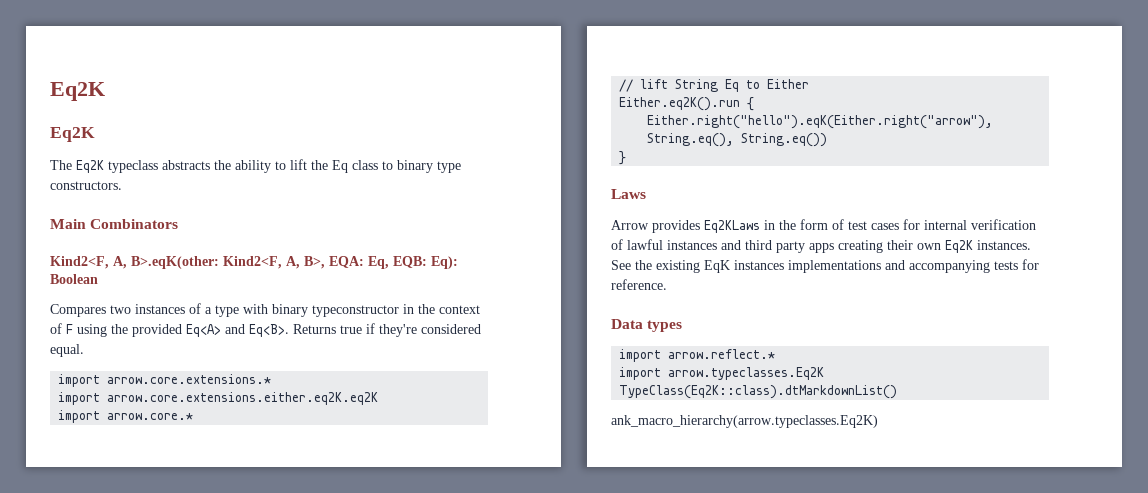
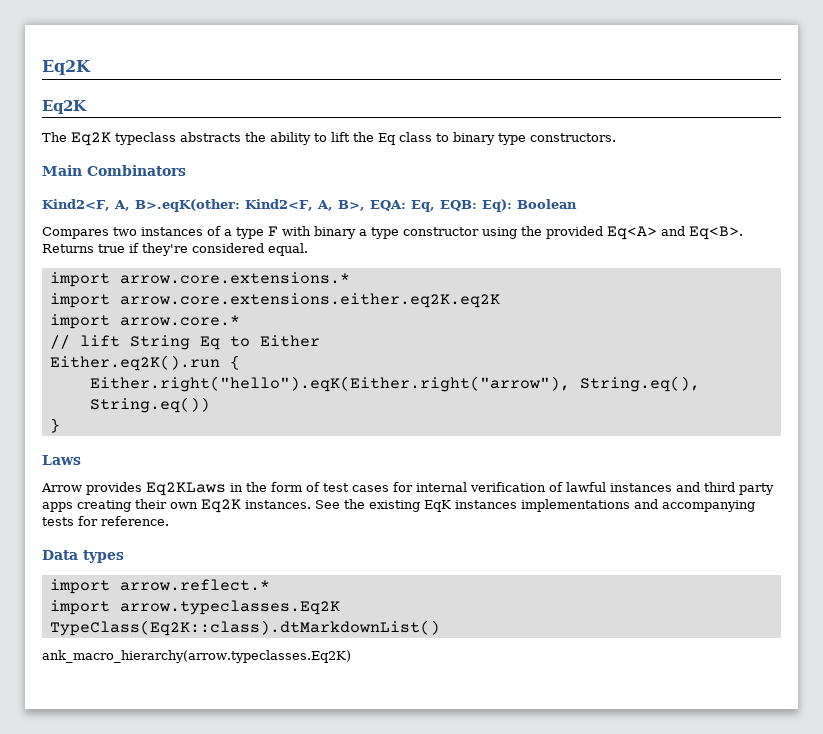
- Compares two instances of a type with binary typeconstructor in the context of F using the provided Eq<A> and Eq<B>.
+ Compares two instances of a type F with binary a type constructor using the provided Eq<A> and Eq<B>.

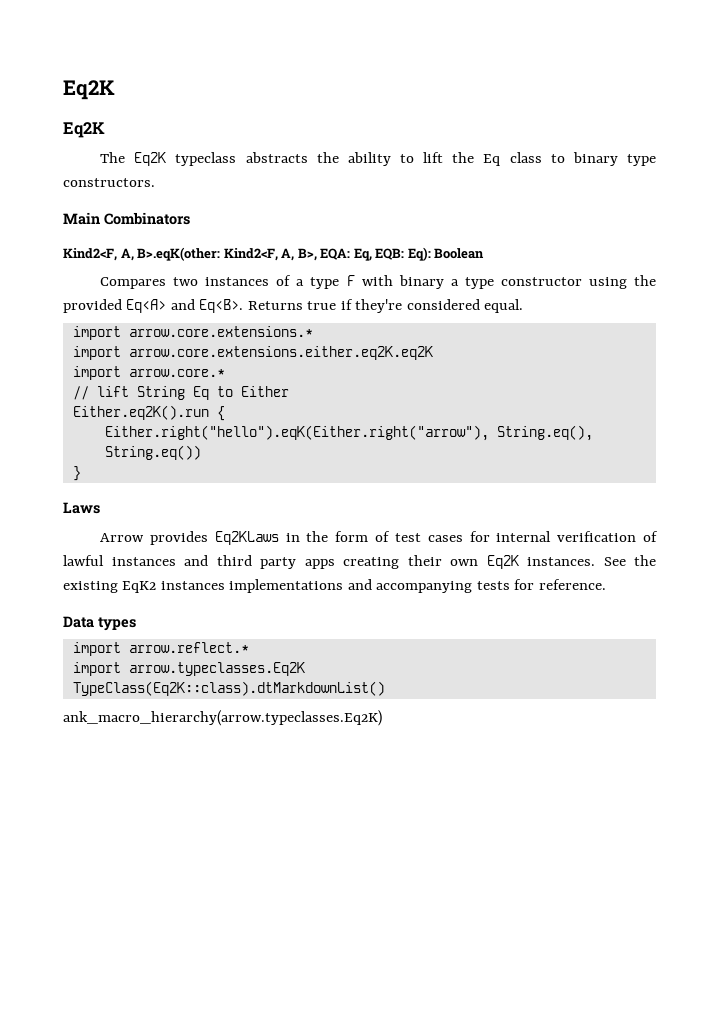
- See the existing EqK instances implementations and accompanying tests for reference.
+ See the existing EqK2 instances implementations and accompanying tests for reference.

